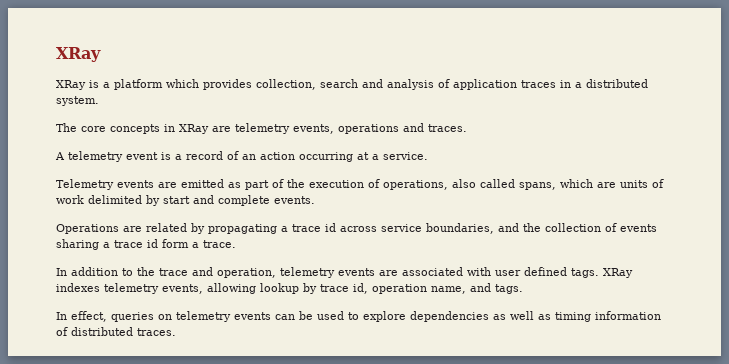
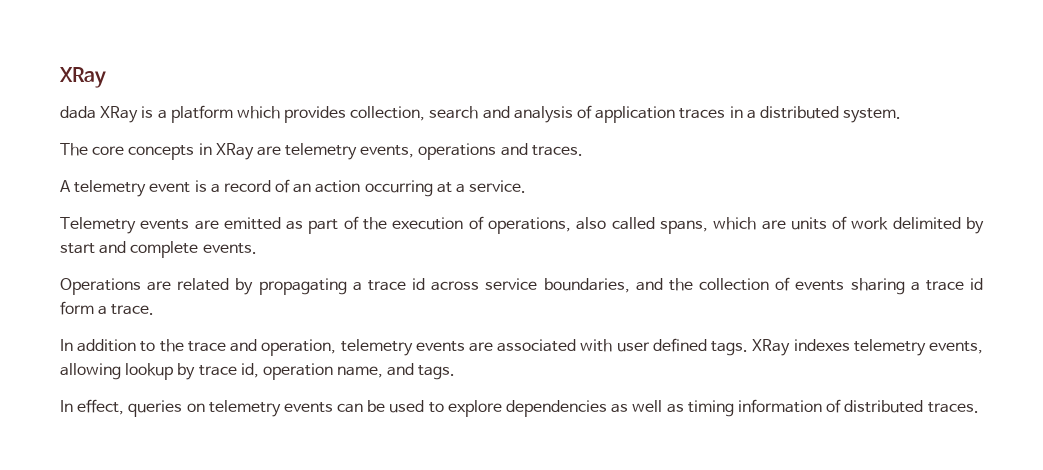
- XRay is a platform which provides collection, search and analysis of application traces in a distributed system.
+ dada XRay is a platform which provides collection, search and analysis of application traces in a distributed system.

